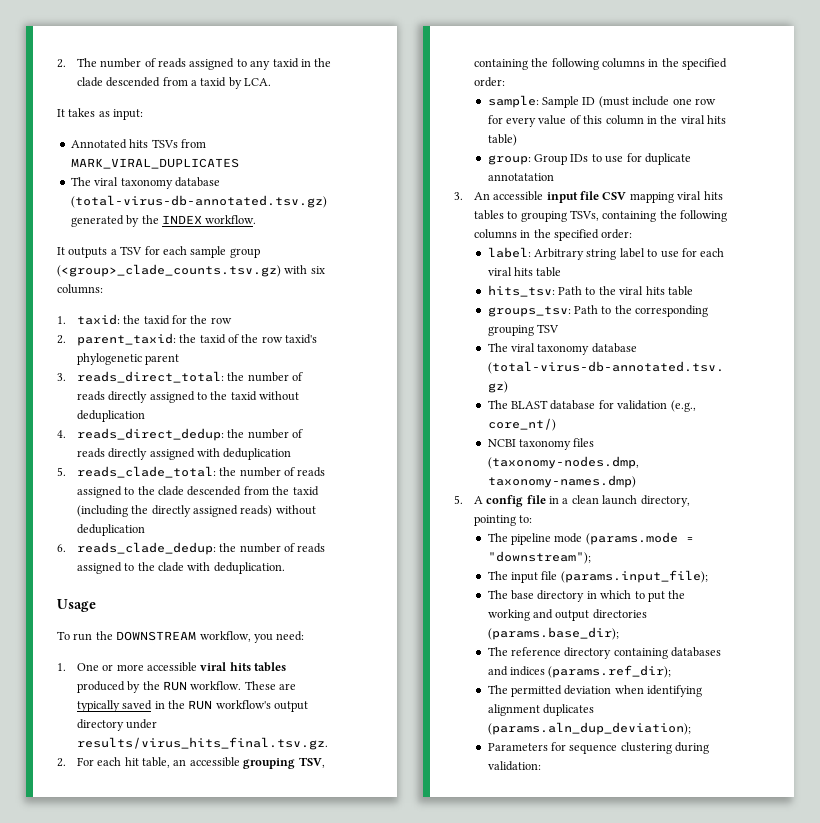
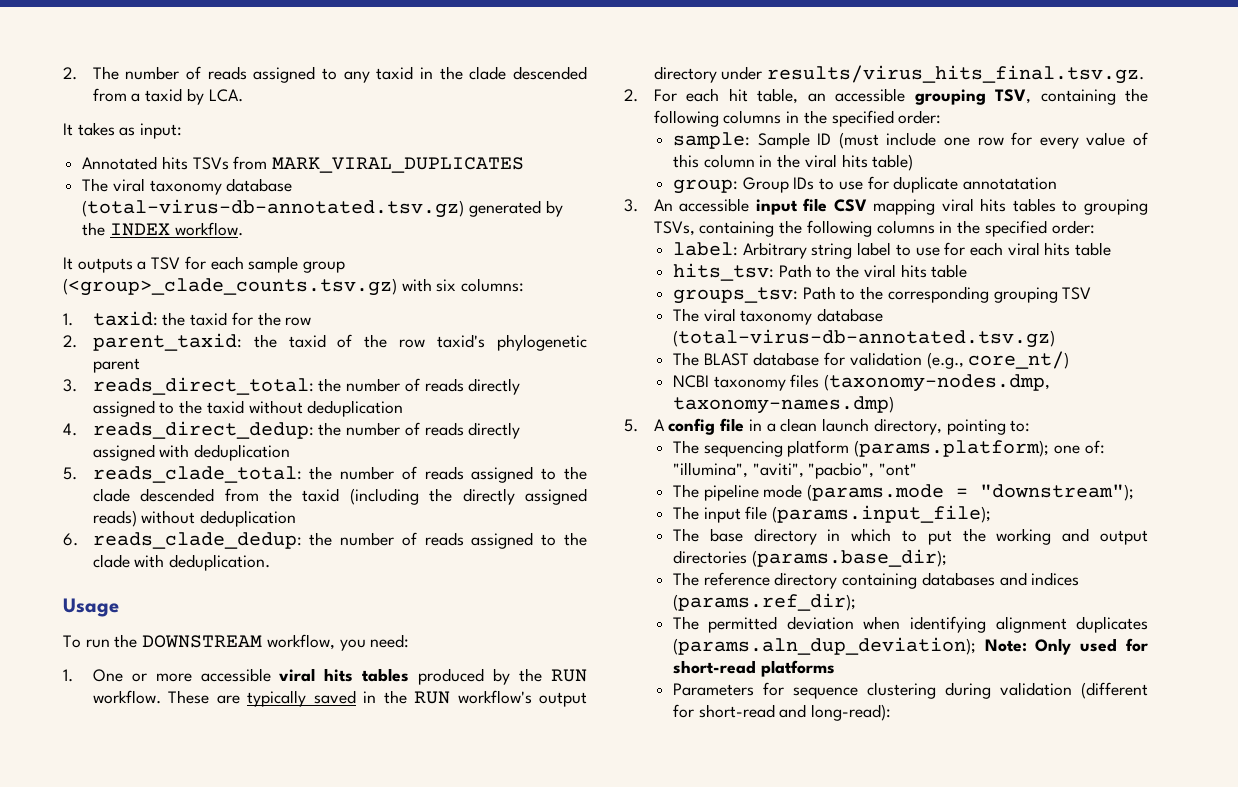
+ The sequencing platform (params.platform); one of: "illumina", "aviti", "pacbio", "ont"
- The permitted deviation when identifying alignment duplicates (params.aln_dup_deviation);
+ The permitted deviation when identifying alignment duplicates (params.aln_dup_deviation); Note: Only used for short-read platforms
- Parameters for sequence clustering during validation:
+ Parameters for sequence clustering during validation (different for short-read and long-read):

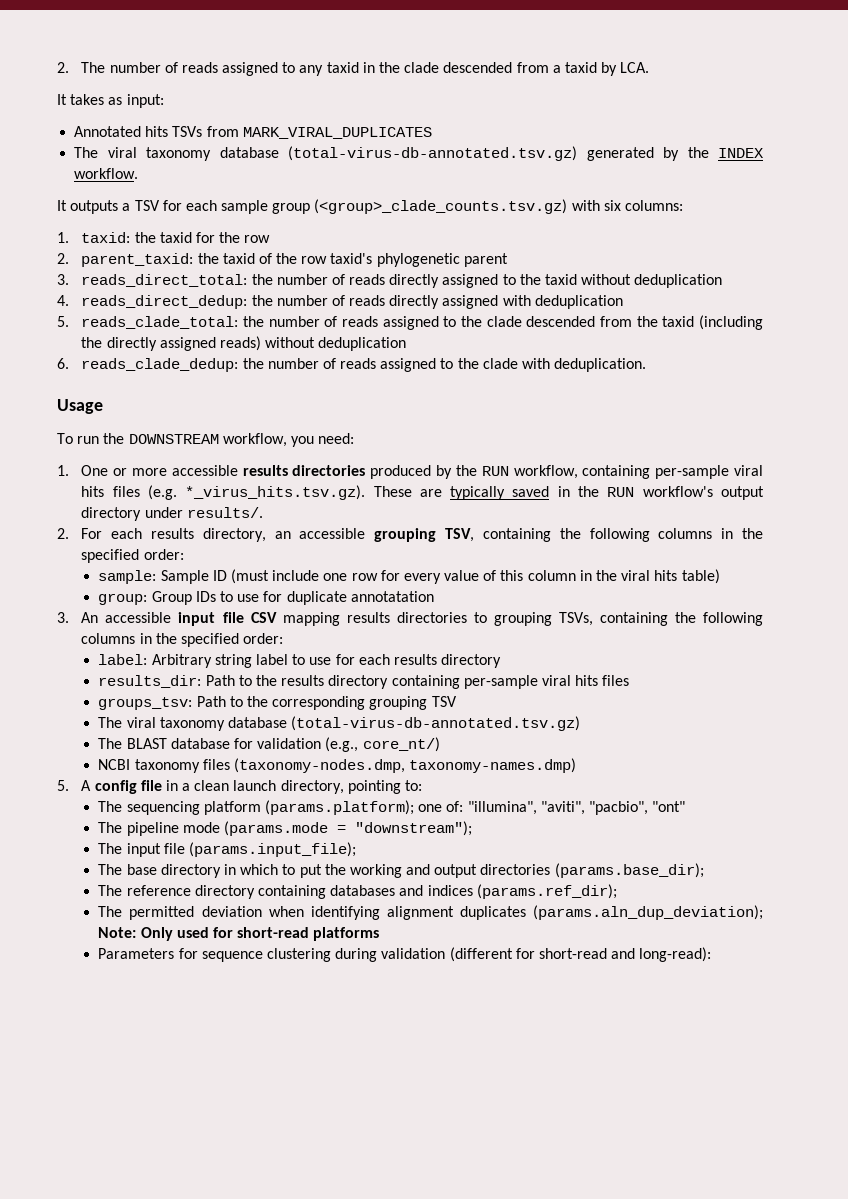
- 1. One or more accessible viral hits tables produced by the RUN workflow. These are typically saved in the RUN workflow's output directory under results/virus_hits_final.tsv.gz.
+ 1. One or more accessible results directories produced by the RUN workflow, containing per-sample viral hits files (e.g. *_virus_hits.tsv.gz). These are typically saved in the RUN workflow's output directory under results/.
- 2. For each hit table, an accessible grouping TSV, containing the following columns in the specified order:
+ 2. For each results directory, an accessible grouping TSV, containing the following columns in the specified order:
- 3. An accessible input file CSV mapping viral hits tables to grouping TSVs, containing the following columns in the specified order:
+ 3. An accessible input file CSV mapping results directories to grouping TSVs, containing the following columns in the specified order:
- label: Arbitrary string label to use for each viral hits table
- hits_tsv: Path to the viral hits table
+ label: Arbitrary string label to use for each results directory
+ results_dir: Path to the results directory containing per-sample viral hits files

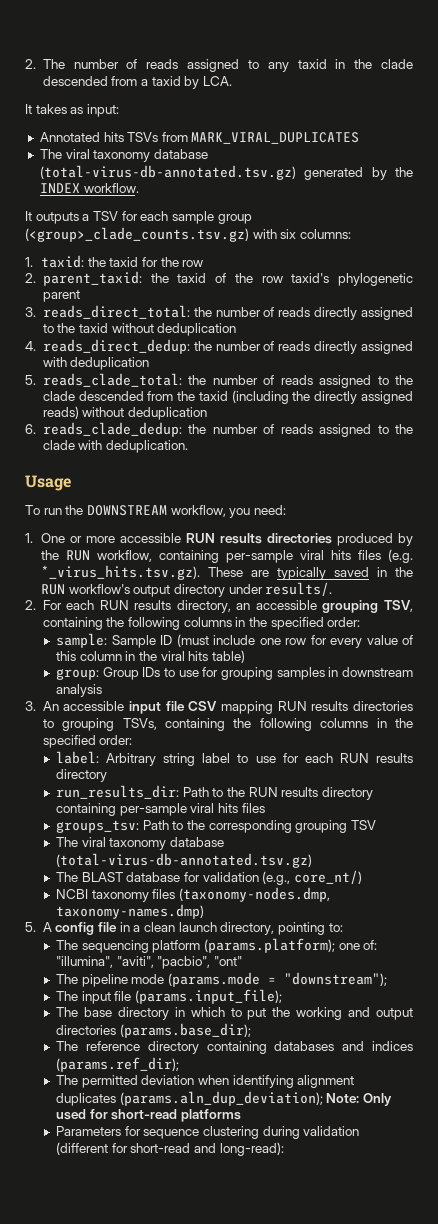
- 1. One or more accessible results directories produced by the RUN workflow, containing per-sample viral hits files (e.g. *_virus_hits.tsv.gz). These are typically saved in the RUN workflow's output directory under results/.
+ 1. One or more accessible RUN results directories produced by the RUN workflow, containing per-sample viral hits files (e.g. *_virus_hits.tsv.gz). These are typically saved in the RUN workflow's output directory under results/.
- 2. For each results directory, an accessible grouping TSV, containing the following columns in the specified order:
+ 2. For each RUN results directory, an accessible grouping TSV, containing the following columns in the specified order:
- group: Group IDs to use for duplicate annotatation
+ group: Group IDs to use for grouping samples in downstream analysis
- 3. An accessible input file CSV mapping results directories to grouping TSVs, containing the following columns in the specified order:
+ 3. An accessible input file CSV mapping RUN results directories to grouping TSVs, containing the following columns in the specified order:
- label: Arbitrary string label to use for each results directory
+ label: Arbitrary string label to use for each RUN results directory
- results_dir: Path to the results directory containing per-sample viral hits files
+ run_results_dir: Path to the RUN results directory containing per-sample viral hits files

